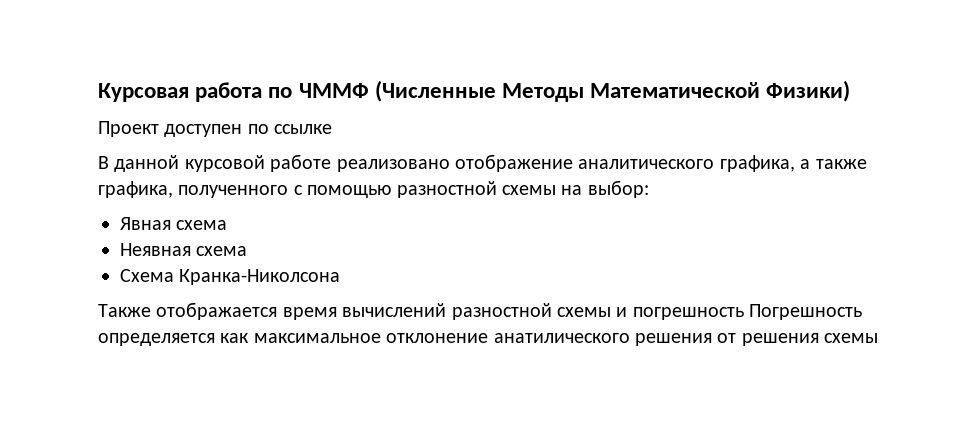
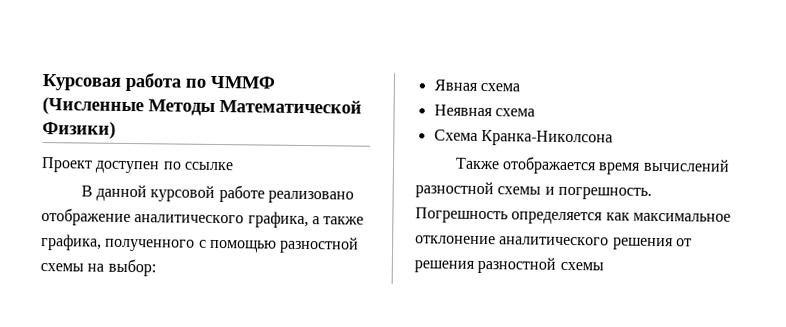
- Также отображается время вычислений разностной схемы и погрешность Погрешность определяется как максимальное отклонение анатилического решения от решения схемы
+ Также отображается время вычислений разностной схемы и погрешность. Погрешность определяется как максимальное отклонение аналитического решения от решения разностной схемы

